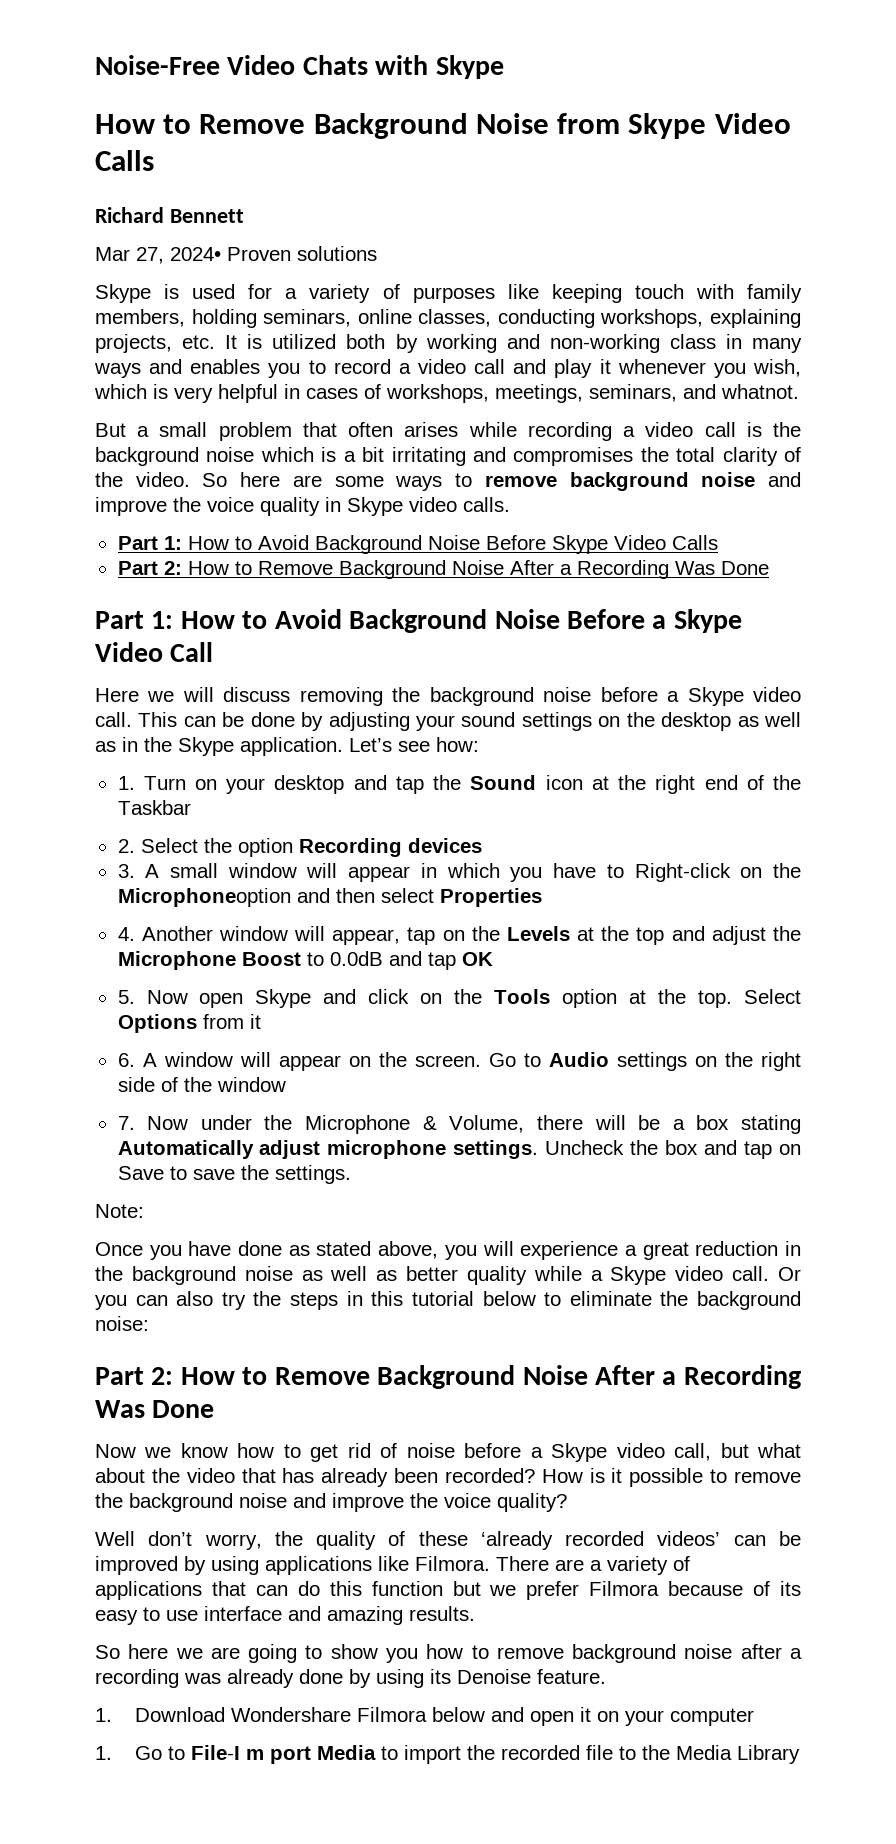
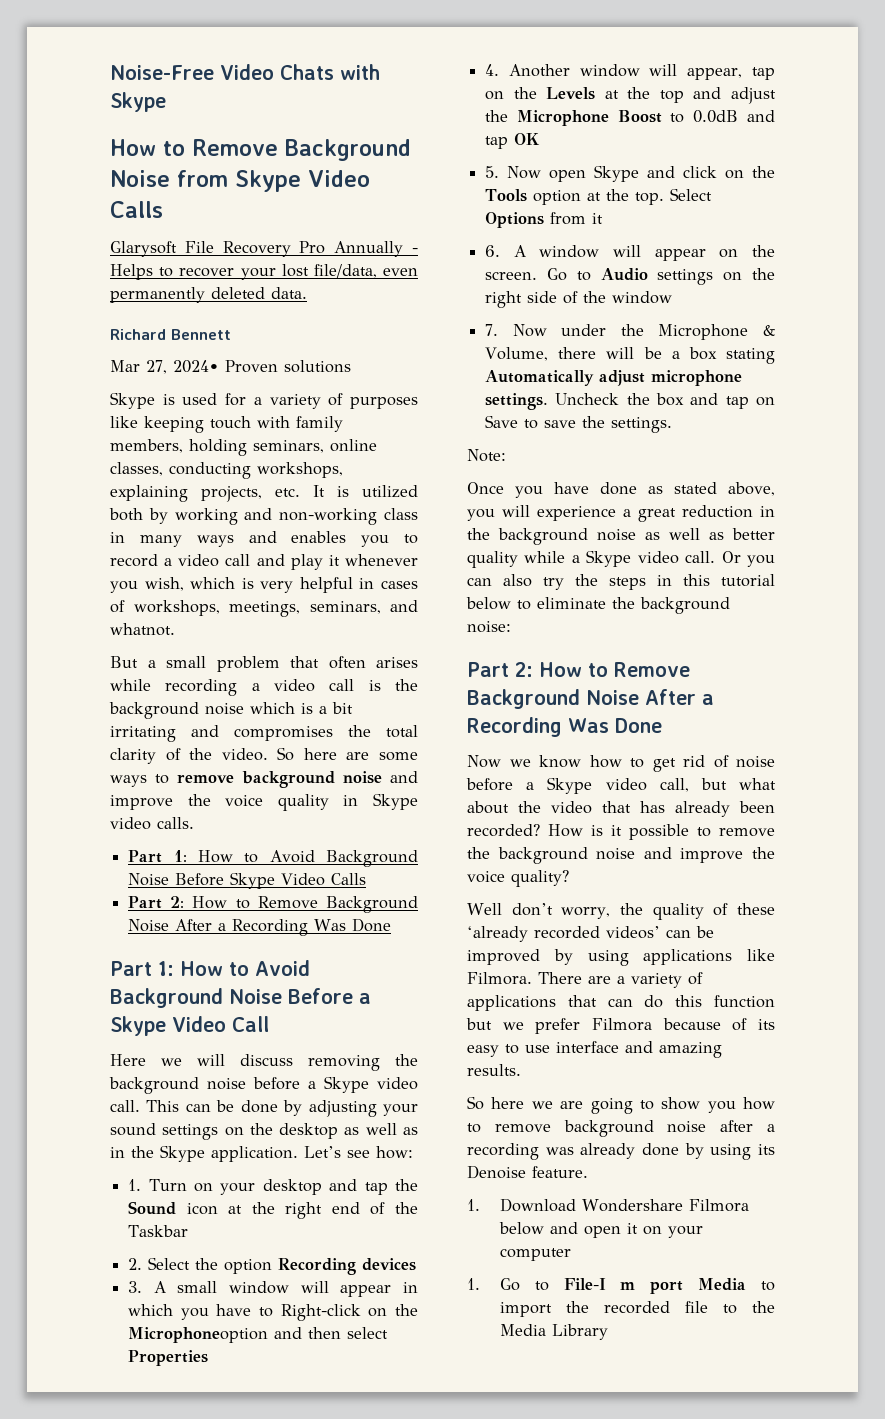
+ Glarysoft File Recovery Pro Annually - Helps to recover your lost file/data, even permanently deleted data.

